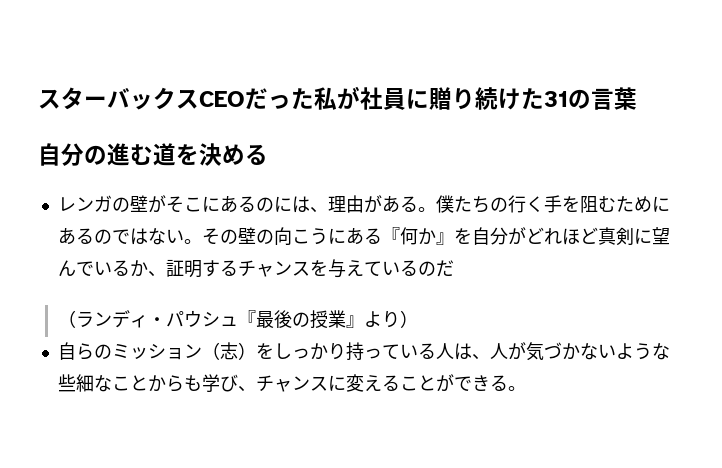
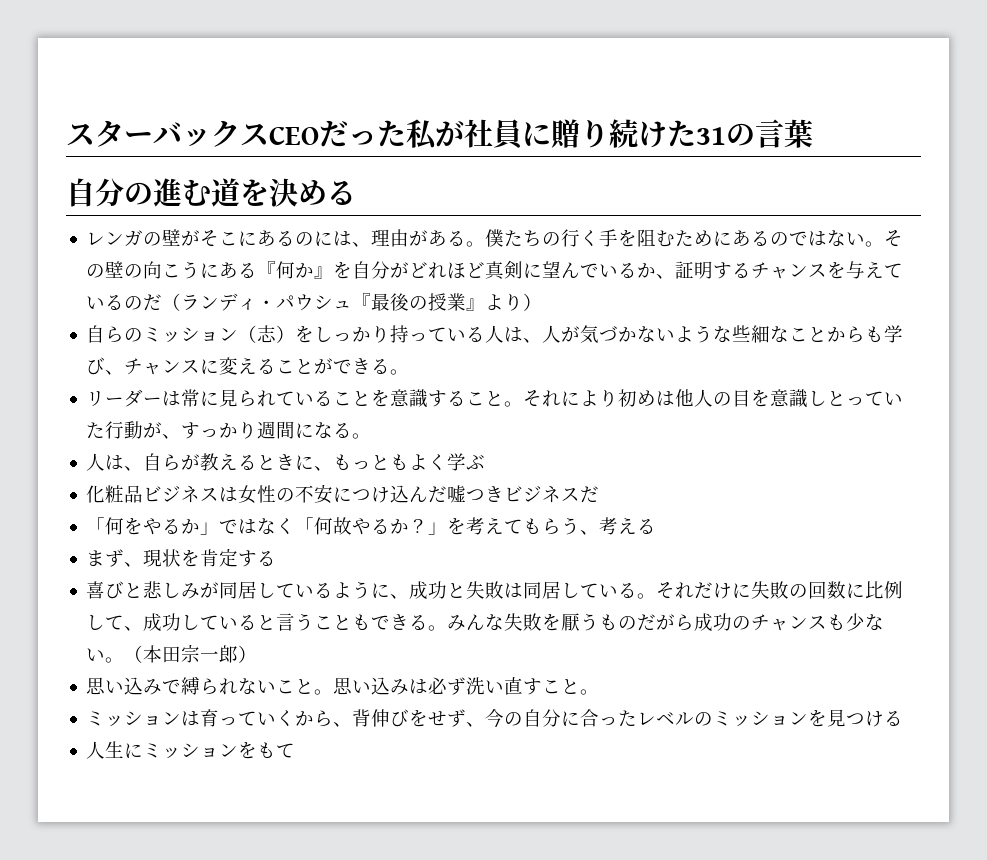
- その壁の向こうにある『何か』を自分がどれほど真剣に望んでいるか、証明するチャンスを与えているのだ
- （ランディ・パウシュ『最後の授業』より）
+ その壁の向こうにある『何か』を自分がどれほど真剣に望んでいるか、証明するチャンスを与えているのだ（ランディ・パウシュ『最後の授業』より）
+ リーダーは常に見られていることを意識すること。それにより初めは他人の目を意識しとっていた行動が、すっかり週間になる。
+ 人は、自らが教えるときに、もっともよく学ぶ
+ 化粧品ビジネスは女性の不安につけ込んだ嘘つきビジネスだ
+ 「何をやるか」ではなく「何故やるか？」を考えてもらう、考える
+ まず、現状を肯定する
+ 喜びと悲しみが同居しているように、成功と失敗は同居している。それだけに失敗の回数に比例して、成功していると言うこともできる。みんな失敗を厭うものだがら成功のチャンスも少ない。（本田宗一郎）
+ 思い込みで縛られないこと。思い込みは必ず洗い直すこと。
+ ミッションは育っていくから、背伸びをせず、今の自分に合ったレベルのミッションを見つける
+ 人生にミッションをもて

